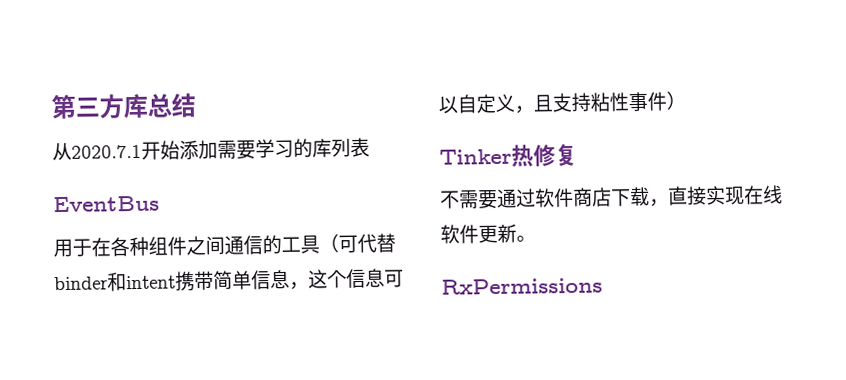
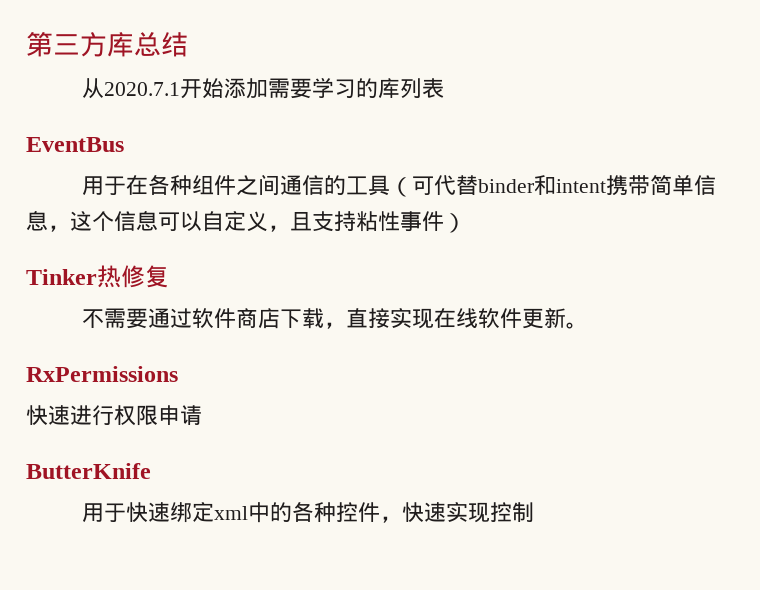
+ 快速进行权限申请
+ ButterKnife
+ 用于快速绑定xml中的各种控件，快速实现控制

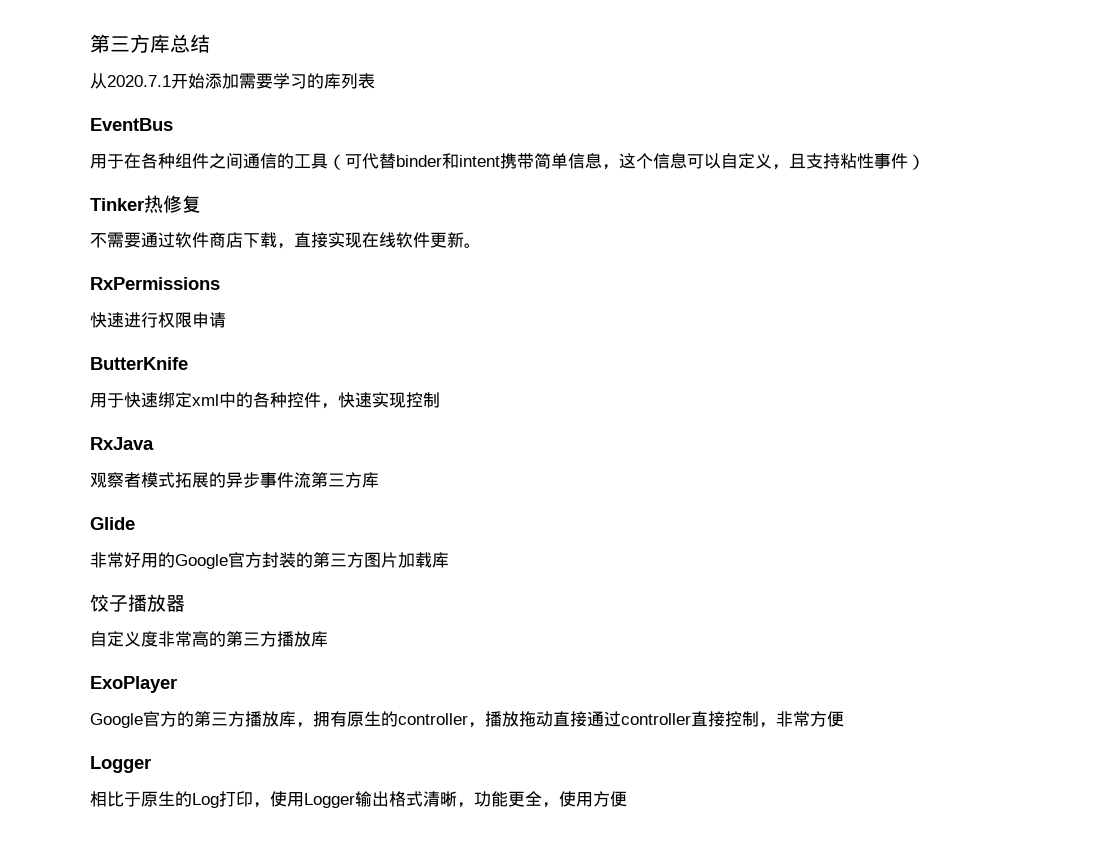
+ RxJava
+ 观察者模式拓展的异步事件流第三方库
+ Glide
+ 非常好用的Google官方封装的第三方图片加载库
+ 饺子播放器
+ 自定义度非常高的第三方播放库
+ ExoPlayer
+ Google官方的第三方播放库，拥有原生的controller，播放拖动直接通过controller直接控制，非常方便
+ Logger
+ 相比于原生的Log打印，使用Logger输出格式清晰，功能更全，使用方便

